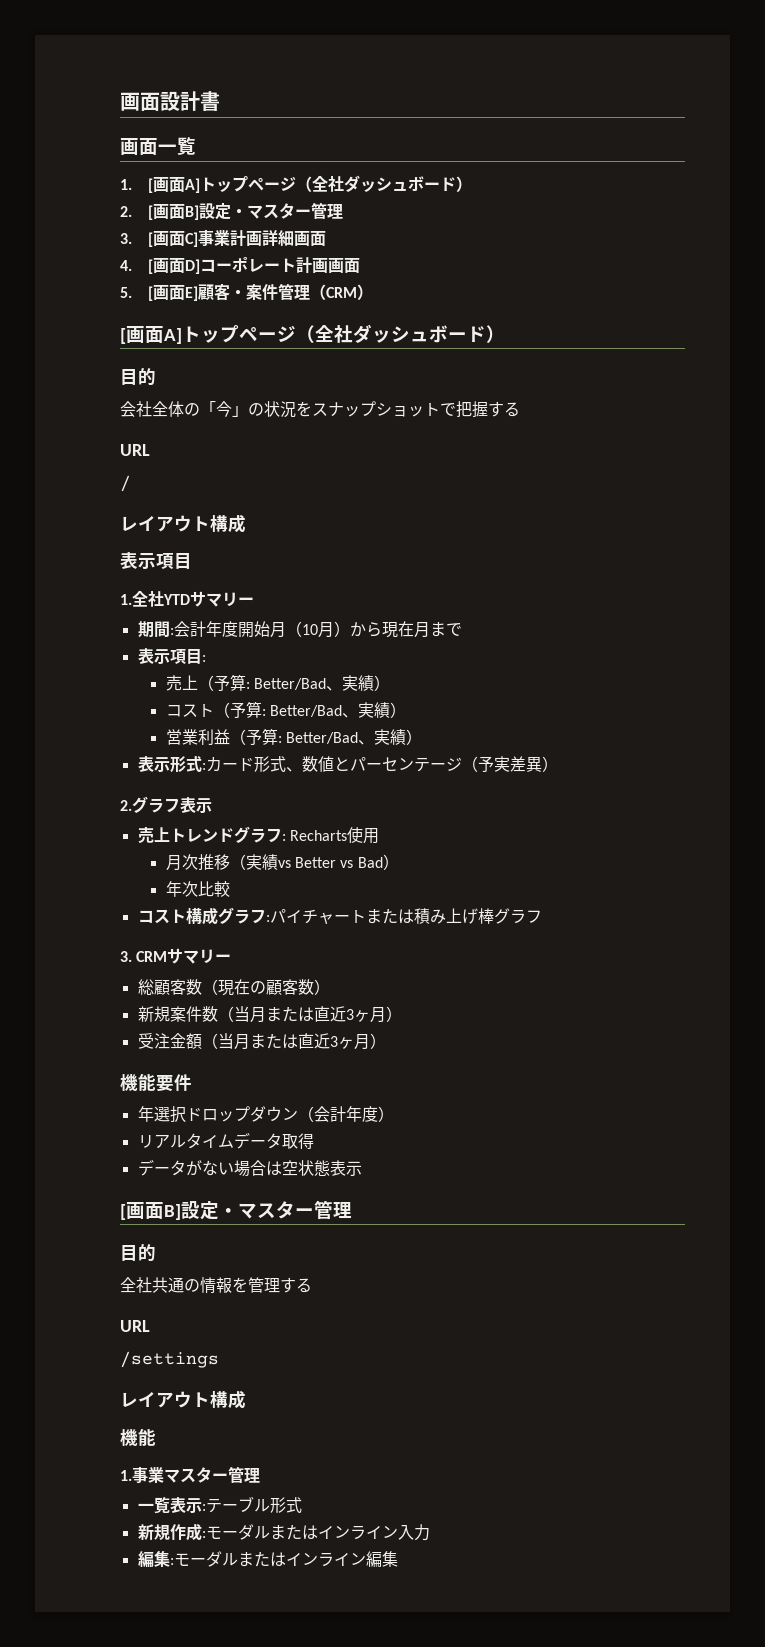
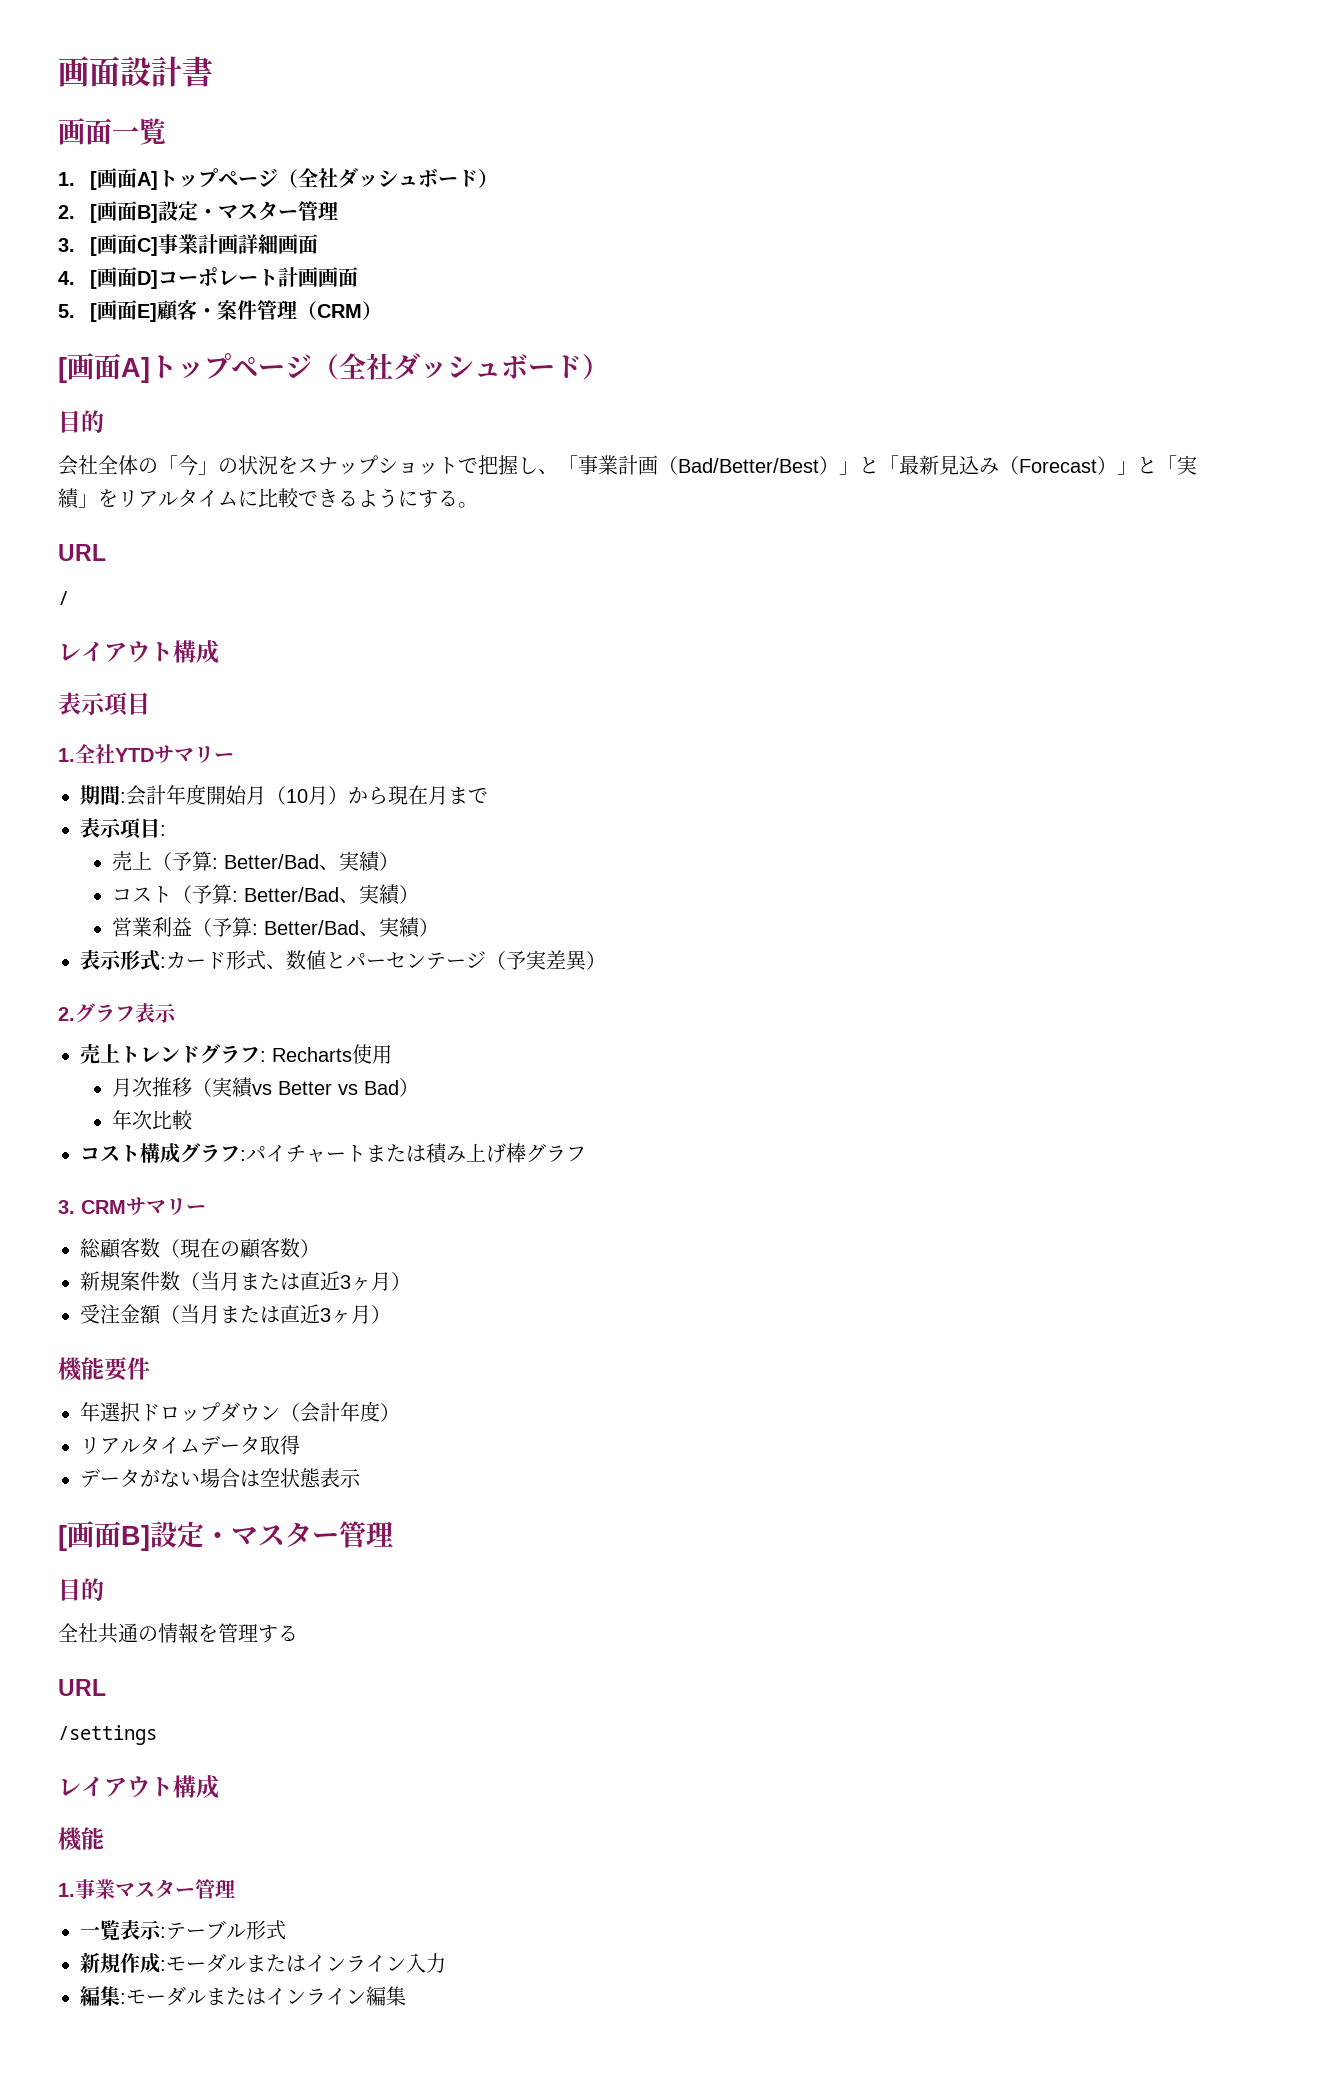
- 会社全体の「今」の状況をスナップショットで把握する
+ 会社全体の「今」の状況をスナップショットで把握し、「事業計画（Bad/Better/Best）」と「最新見込み（Forecast）」と「実績」をリアルタイムに比較できるようにする。

